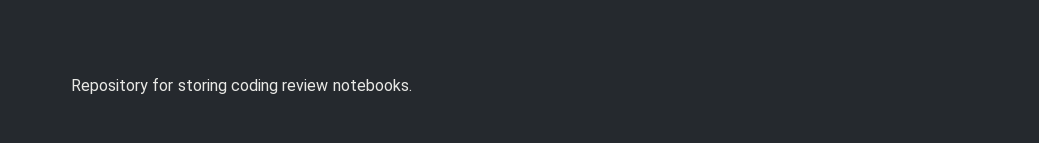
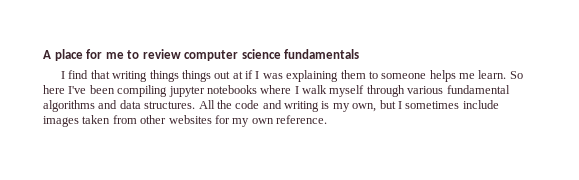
- Repository for storing coding review notebooks.
+ A place for me to review computer science fundamentals
+ I find that writing things things out at if I was explaining them to someone helps me learn. So here I've been compiling jupyter notebooks where I walk myself through various fundamental algorithms and data structures. All the code and writing is my own, but I sometimes include images taken from other websites for my own reference.

